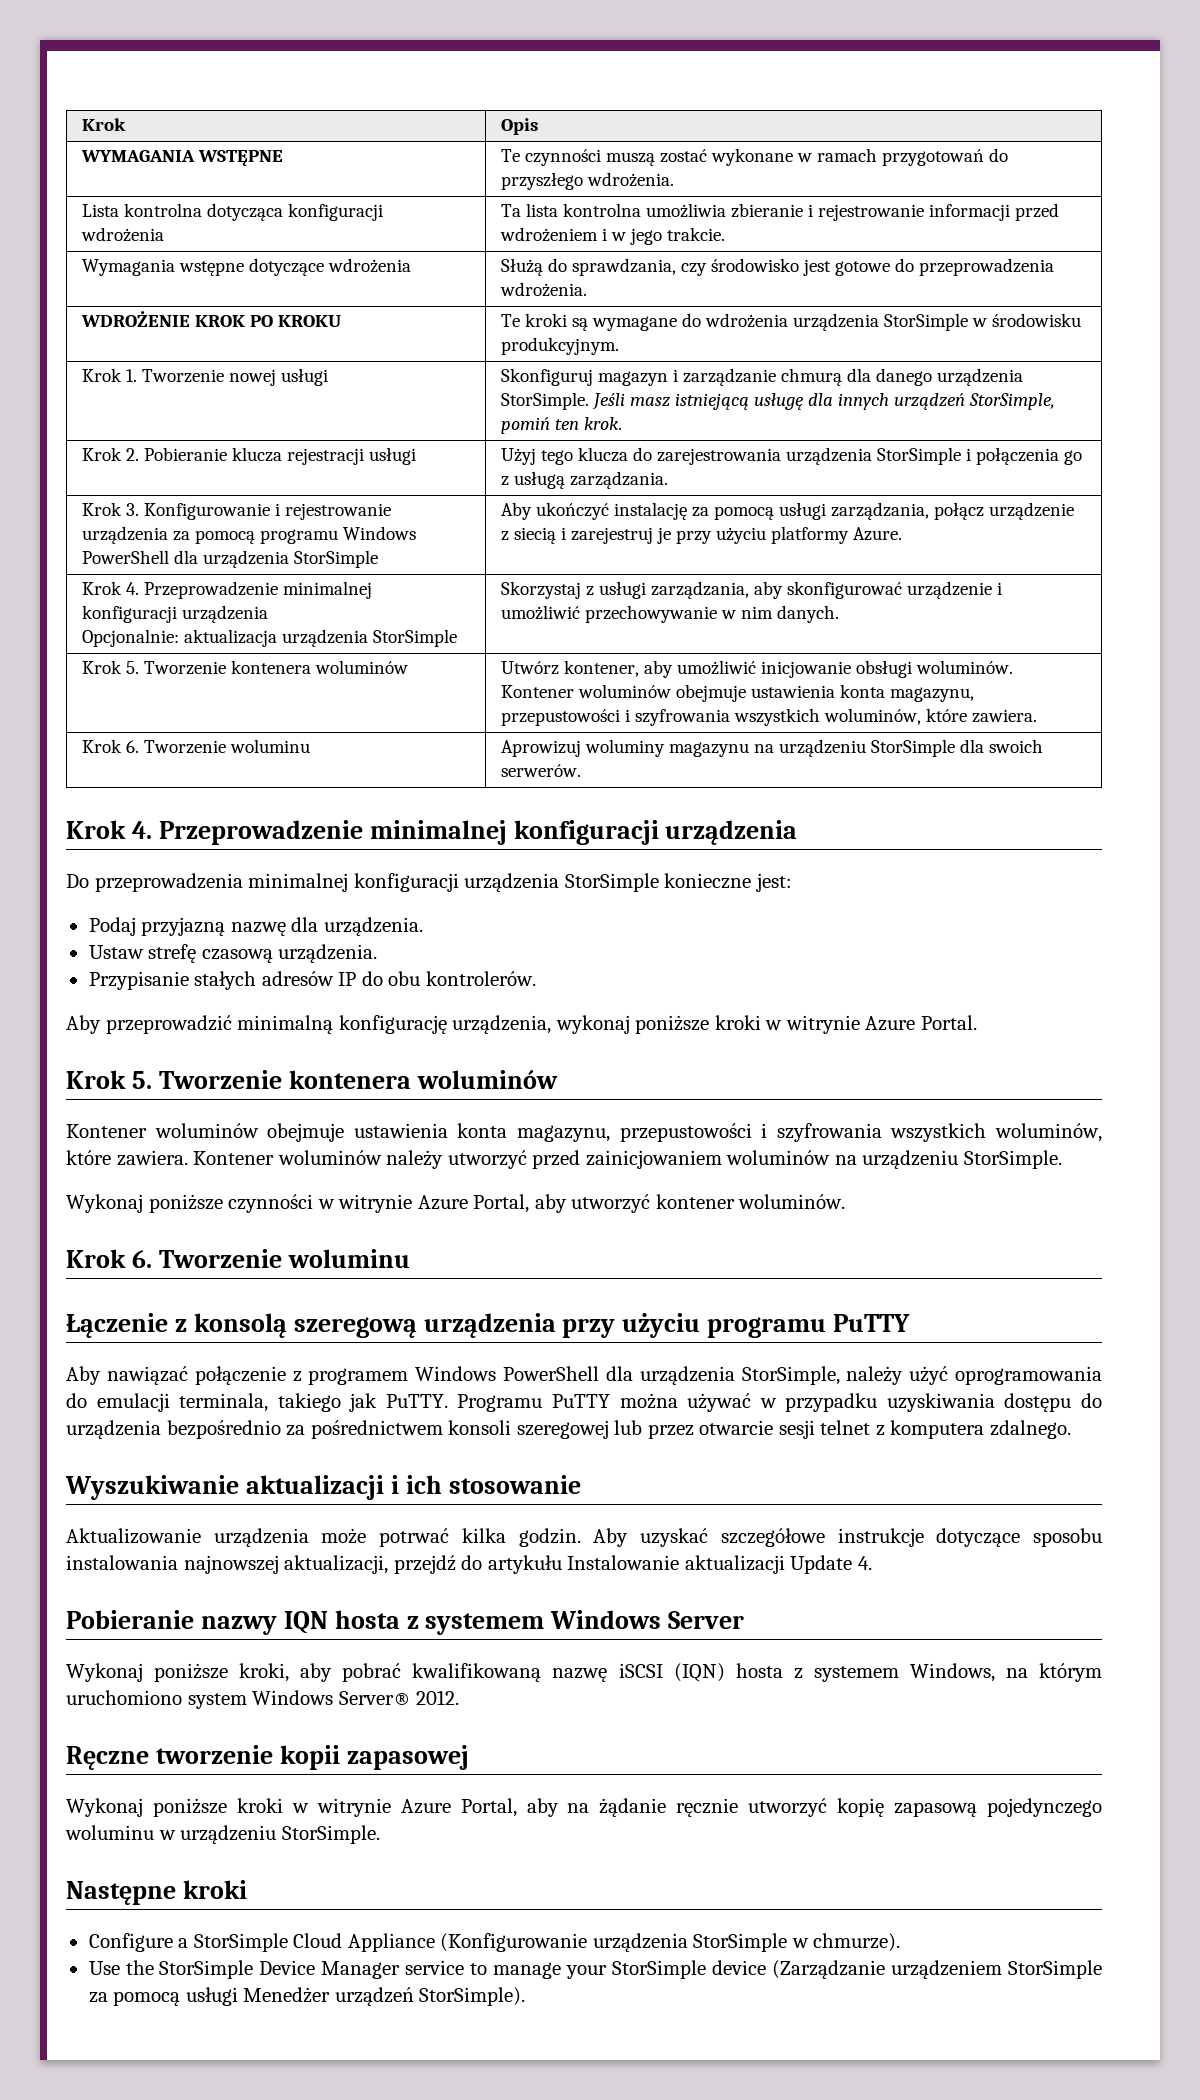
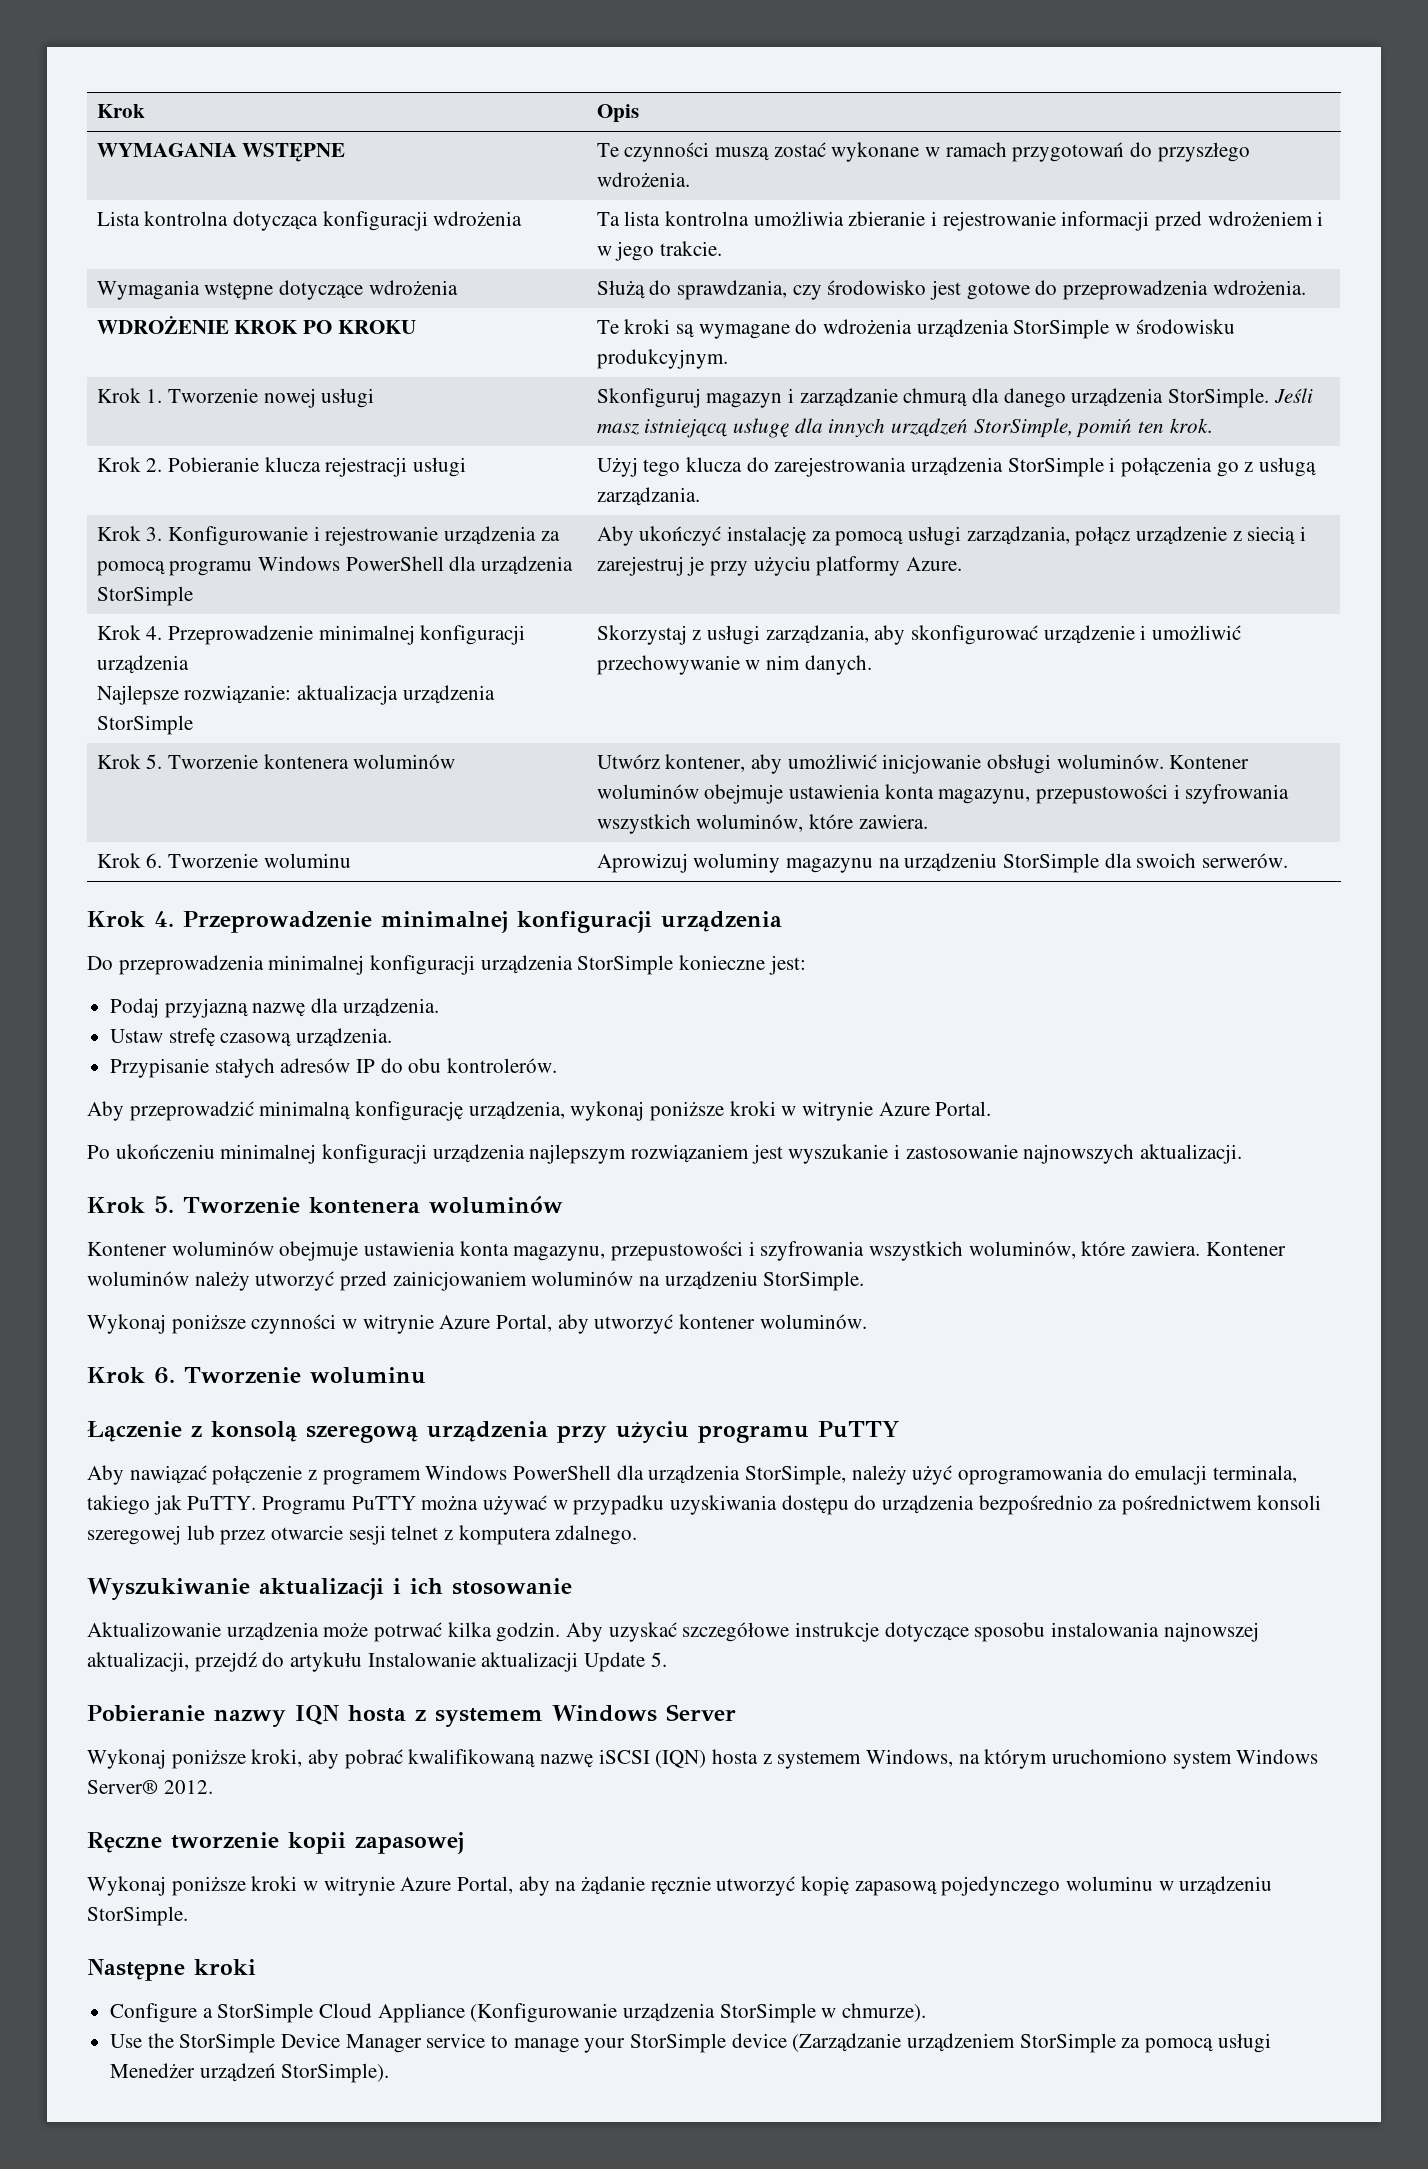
  Krok 3. Konfigurowanie i rejestrowanie urządzenia za pomocą programu Windows PowerShell dla urządzenia StorSimple | Aby ukończyć instalację za pomocą usługi zarządzania, połącz urządzenie z siecią i zarejestruj je przy użyciu platformy Azure.
  Krok 4. Przeprowadzenie minimalnej konfiguracji urządzenia
- Opcjonalnie: aktualizacja urządzenia StorSimple | Skorzystaj z usługi zarządzania, aby skonfigurować urządzenie i umożliwić przechowywanie w nim danych.
+ Najlepsze rozwiązanie: aktualizacja urządzenia StorSimple | Skorzystaj z usługi zarządzania, aby skonfigurować urządzenie i umożliwić przechowywanie w nim danych.
+ Po ukończeniu minimalnej konfiguracji urządzenia najlepszym rozwiązaniem jest wyszukanie i zastosowanie najnowszych aktualizacji.
- Aby uzyskać szczegółowe instrukcje dotyczące sposobu instalowania najnowszej aktualizacji, przejdź do artykułu Instalowanie aktualizacji Update 4.
+ Aby uzyskać szczegółowe instrukcje dotyczące sposobu instalowania najnowszej aktualizacji, przejdź do artykułu Instalowanie aktualizacji Update 5.

